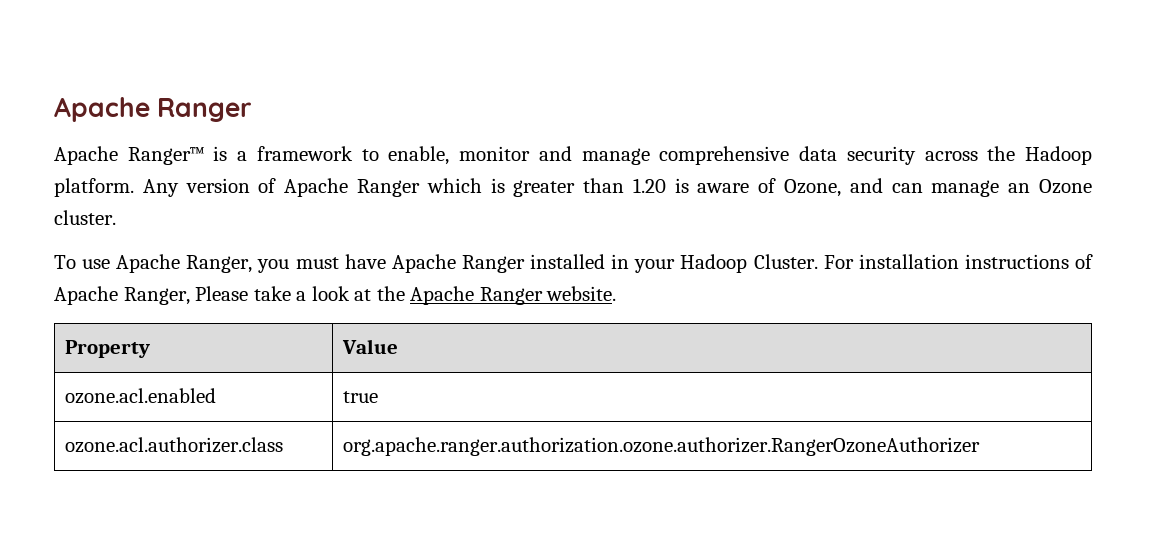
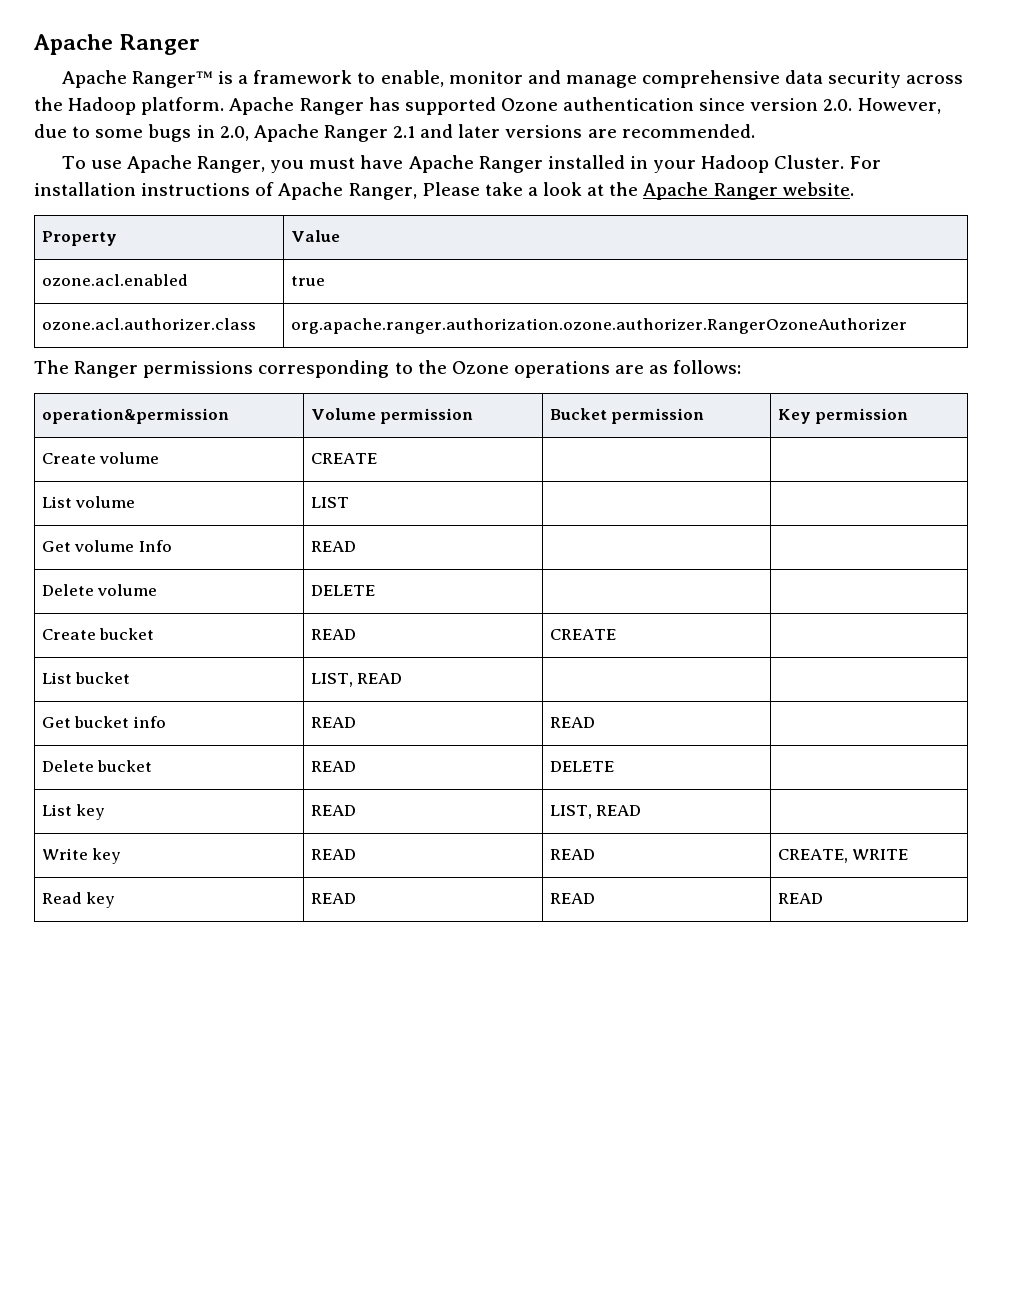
- Any version of Apache Ranger which is greater than 1.20 is aware of Ozone, and can manage an Ozone cluster.
+ Apache Ranger has supported Ozone authentication since version 2.0. However, due to some bugs in 2.0, Apache Ranger 2.1 and later versions are recommended.
+ The Ranger permissions corresponding to the Ozone operations are as follows:
+ operation&permission | Volume permission | Bucket permission | Key permission
+ Create volume | CREATE | |
+ List volume | LIST | |
+ Get volume Info | READ | |
+ Delete volume | DELETE | |
+ Create bucket | READ | CREATE |
+ List bucket | LIST, READ | |
+ Get bucket info | READ | READ |
+ Delete bucket | READ | DELETE |
+ List key | READ | LIST, READ |
+ Write key | READ | READ | CREATE, WRITE
+ Read key | READ | READ | READ

